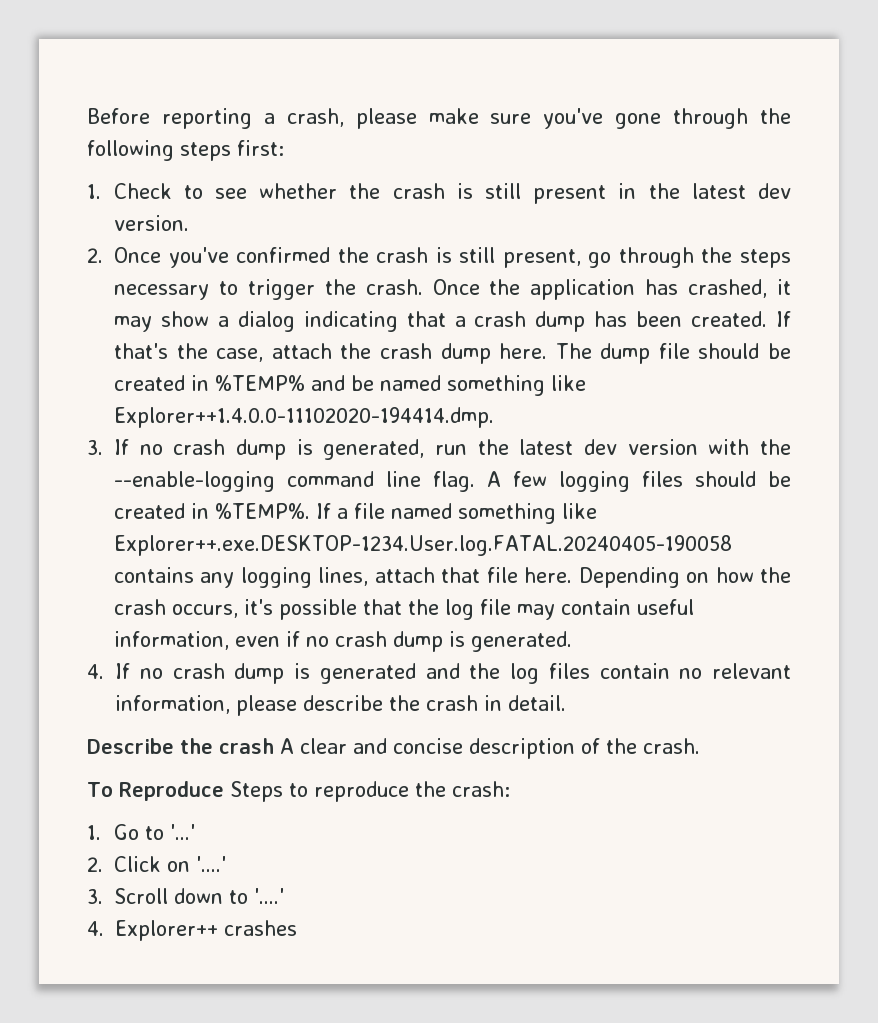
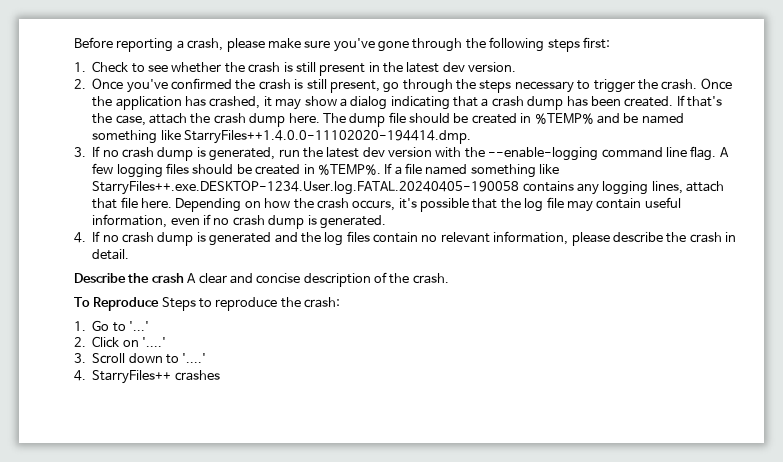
- The dump file should be created in %TEMP% and be named something like Explorer++1.4.0.0-11102020-194414.dmp.
+ The dump file should be created in %TEMP% and be named something like StarryFiles++1.4.0.0-11102020-194414.dmp.
- If a file named something like Explorer++.exe.DESKTOP-1234.User.log.FATAL.20240405-190058 contains any logging lines, attach that file here.
+ If a file named something like StarryFiles++.exe.DESKTOP-1234.User.log.FATAL.20240405-190058 contains any logging lines, attach that file here.
- 4. Explorer++ crashes
+ 4. StarryFiles++ crashes

